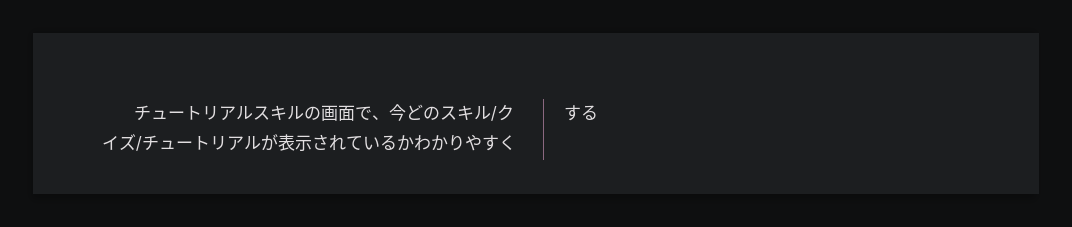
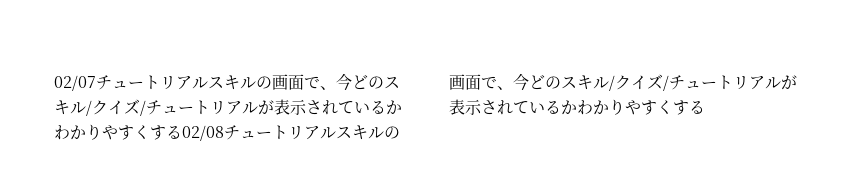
- チュートリアルスキルの画面で、今どのスキル/クイズ/チュートリアルが表示されているかわかりやすくする
+ 02/07チュートリアルスキルの画面で、今どのスキル/クイズ/チュートリアルが表示されているかわかりやすくする02/08チュートリアルスキルの画面で、今どのスキル/クイズ/チュートリアルが表示されているかわかりやすくする

